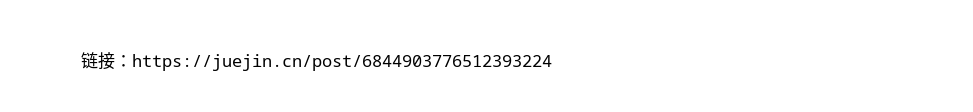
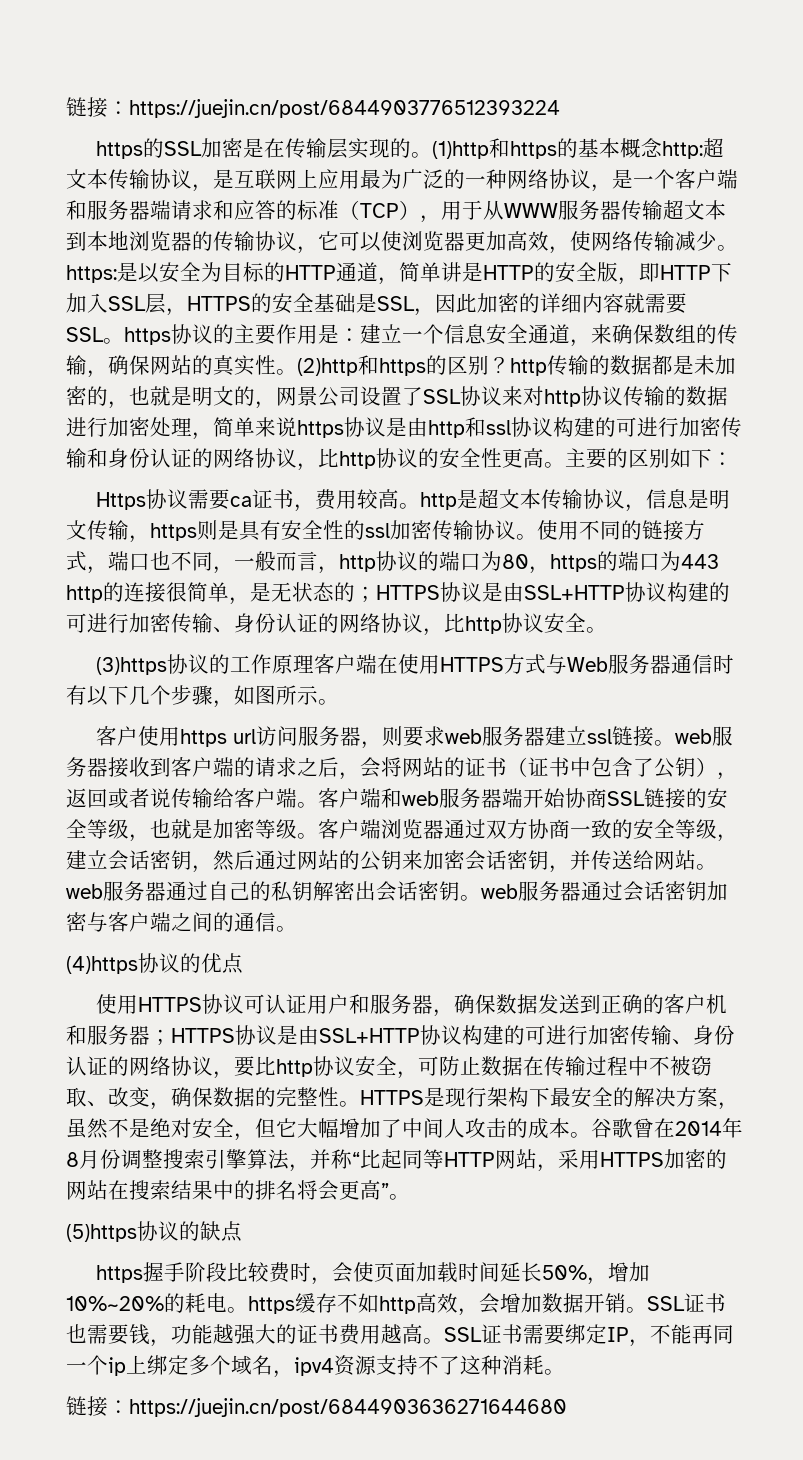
+ https的SSL加密是在传输层实现的。(1)http和https的基本概念http:超文本传输协议，是互联网上应用最为广泛的一种网络协议，是一个客户端和服务器端请求和应答的标准（TCP），用于从WWW服务器传输超文本到本地浏览器的传输协议，它可以使浏览器更加高效，使网络传输减少。https:是以安全为目标的HTTP通道，简单讲是HTTP的安全版，即HTTP下加入SSL层，HTTPS的安全基础是SSL，因此加密的详细内容就需要SSL。https协议的主要作用是：建立一个信息安全通道，来确保数组的传输，确保网站的真实性。(2)http和https的区别？http传输的数据都是未加密的，也就是明文的，网景公司设置了SSL协议来对http协议传输的数据进行加密处理，简单来说https协议是由http和ssl协议构建的可进行加密传输和身份认证的网络协议，比http协议的安全性更高。主要的区别如下：
+ Https协议需要ca证书，费用较高。http是超文本传输协议，信息是明文传输，https则是具有安全性的ssl加密传输协议。使用不同的链接方式，端口也不同，一般而言，http协议的端口为80，https的端口为443 http的连接很简单，是无状态的；HTTPS协议是由SSL+HTTP协议构建的可进行加密传输、身份认证的网络协议，比http协议安全。
+ (3)https协议的工作原理客户端在使用HTTPS方式与Web服务器通信时有以下几个步骤，如图所示。
+ 客户使用https url访问服务器，则要求web服务器建立ssl链接。web服务器接收到客户端的请求之后，会将网站的证书（证书中包含了公钥），返回或者说传输给客户端。客户端和web服务器端开始协商SSL链接的安全等级，也就是加密等级。客户端浏览器通过双方协商一致的安全等级，建立会话密钥，然后通过网站的公钥来加密会话密钥，并传送给网站。web服务器通过自己的私钥解密出会话密钥。web服务器通过会话密钥加密与客户端之间的通信。
+ (4)https协议的优点
+ 使用HTTPS协议可认证用户和服务器，确保数据发送到正确的客户机和服务器；HTTPS协议是由SSL+HTTP协议构建的可进行加密传输、身份认证的网络协议，要比http协议安全，可防止数据在传输过程中不被窃取、改变，确保数据的完整性。HTTPS是现行架构下最安全的解决方案，虽然不是绝对安全，但它大幅增加了中间人攻击的成本。谷歌曾在2014年8月份调整搜索引擎算法，并称“比起同等HTTP网站，采用HTTPS加密的网站在搜索结果中的排名将会更高”。
+ (5)https协议的缺点
+ https握手阶段比较费时，会使页面加载时间延长50%，增加10%~20%的耗电。https缓存不如http高效，会增加数据开销。SSL证书也需要钱，功能越强大的证书费用越高。SSL证书需要绑定IP，不能再同一个ip上绑定多个域名，ipv4资源支持不了这种消耗。
+ 链接：https://juejin.cn/post/6844903636271644680

